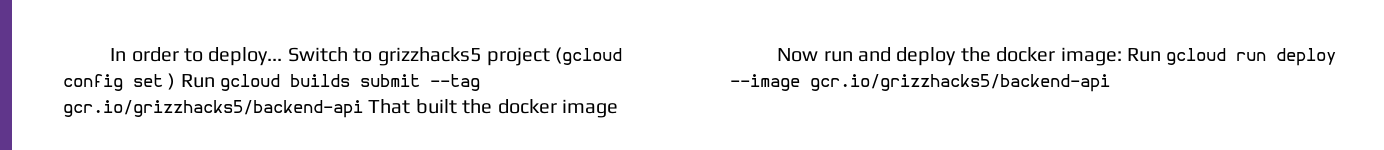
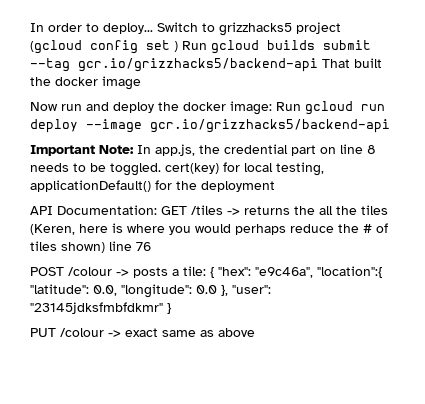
+ Important Note: In app.js, the credential part on line 8 needs to be toggled. cert(key) for local testing, applicationDefault() for the deployment
+ API Documentation: GET /tiles -> returns the all the tiles (Keren, here is where you would perhaps reduce the # of tiles shown) line 76
+ POST /colour -> posts a tile: { "hex": "e9c46a", "location":{ "latitude": 0.0, "longitude": 0.0 }, "user": "23145jdksfmbfdkmr" }
+ PUT /colour -> exact same as above

